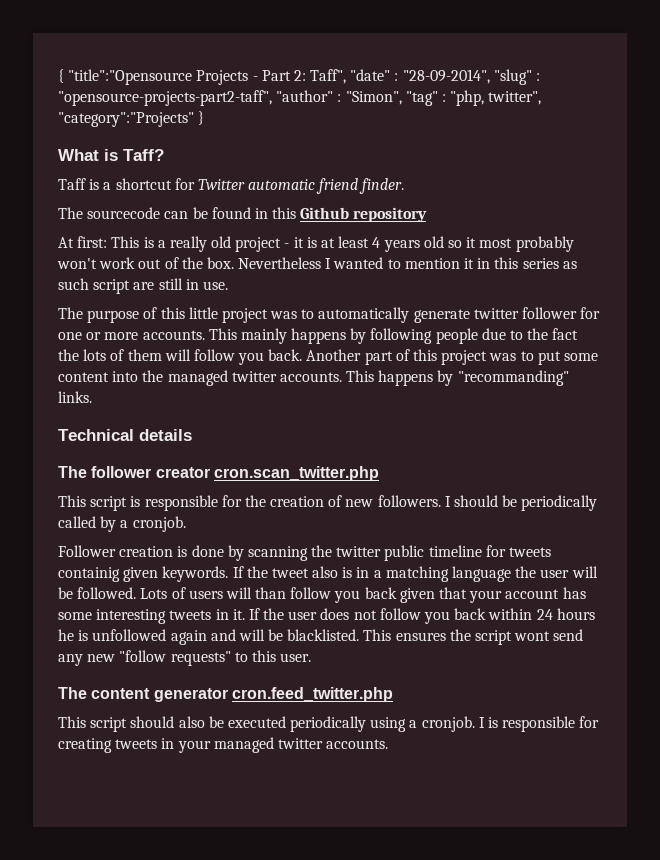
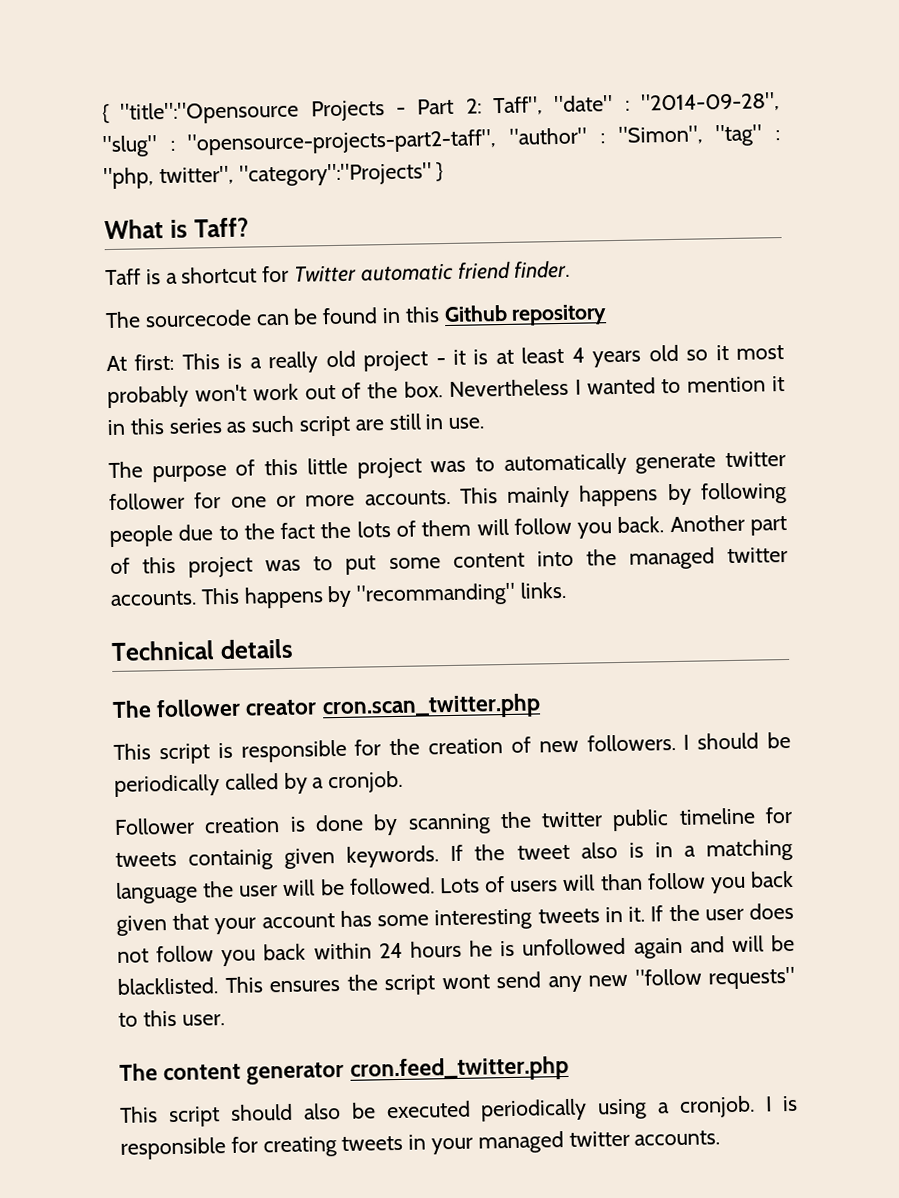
- { "title":"Opensource Projects - Part 2: Taff", "date" : "28-09-2014", "slug" : "opensource-projects-part2-taff", "author" : "Simon", "tag" : "php, twitter", "category":"Projects" }
+ { "title":"Opensource Projects - Part 2: Taff", "date" : "2014-09-28", "slug" : "opensource-projects-part2-taff", "author" : "Simon", "tag" : "php, twitter", "category":"Projects" }

